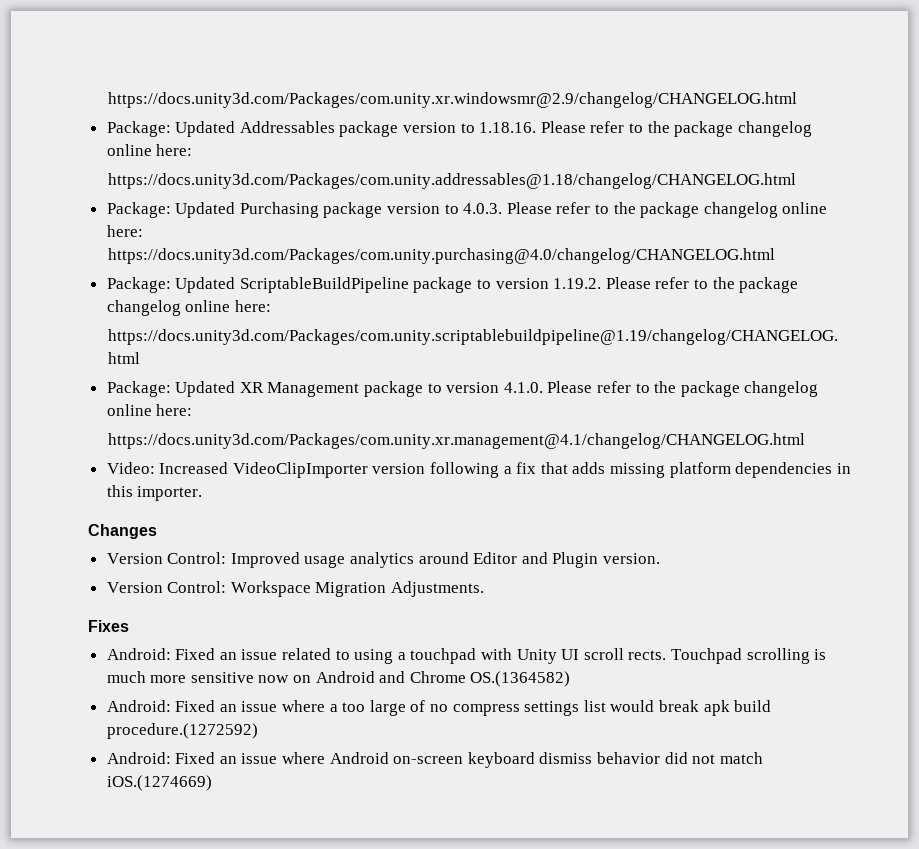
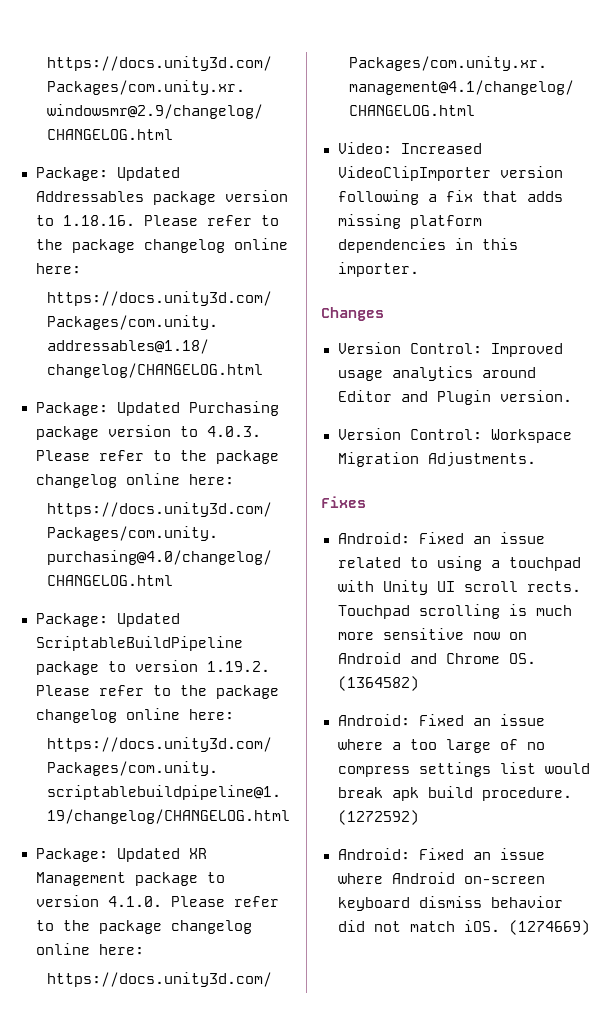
- Touchpad scrolling is much more sensitive now on Android and Chrome OS.(1364582)
+ Touchpad scrolling is much more sensitive now on Android and Chrome OS. (1364582)
- Android: Fixed an issue where a too large of no compress settings list would break apk build procedure.(1272592)
+ Android: Fixed an issue where a too large of no compress settings list would break apk build procedure. (1272592)
- Android: Fixed an issue where Android on-screen keyboard dismiss behavior did not match iOS.(1274669)
+ Android: Fixed an issue where Android on-screen keyboard dismiss behavior did not match iOS. (1274669)

